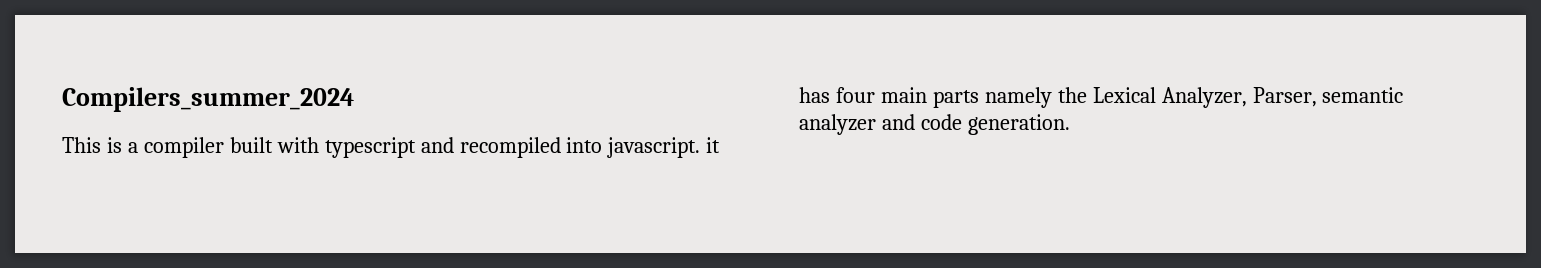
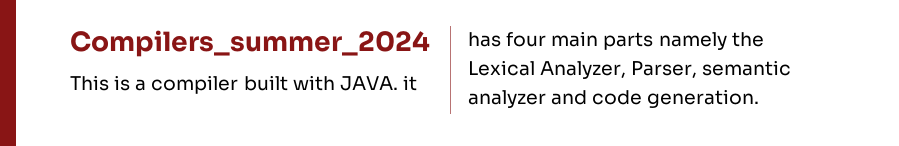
- This is a compiler built with typescript and recompiled into javascript. it has four main parts namely the Lexical Analyzer, Parser, semantic analyzer and code generation.
+ This is a compiler built with JAVA. it has four main parts namely the Lexical Analyzer, Parser, semantic analyzer and code generation.

